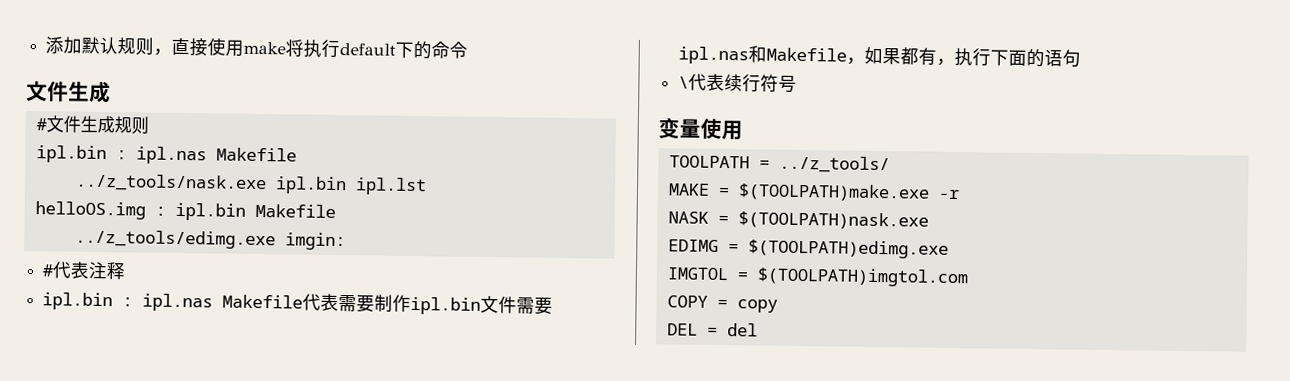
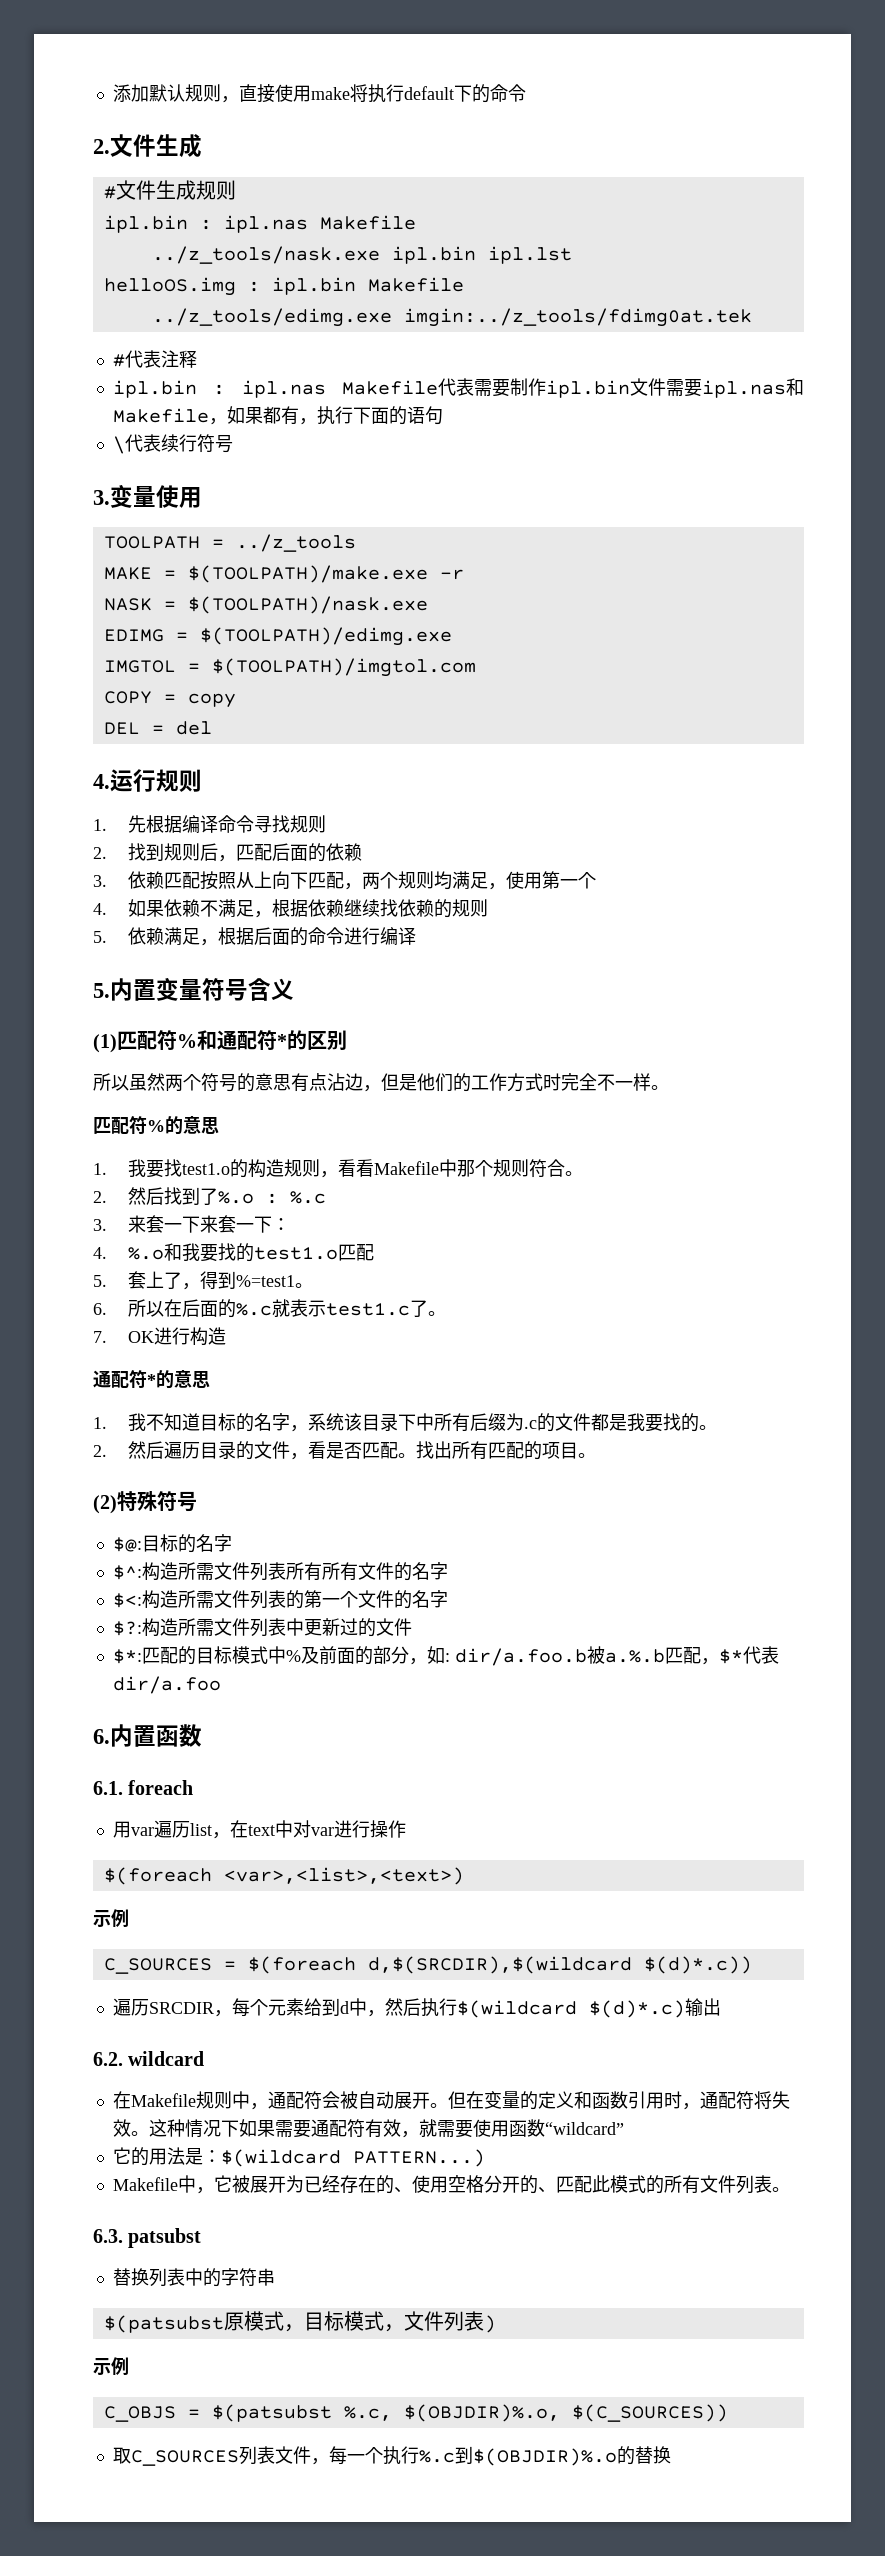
  添加默认规则，直接使用make将执行default下的命令
- 文件生成
+ 2.文件生成
- ../z_tools/edimg.exe imgin:
+ ../z_tools/edimg.exe imgin:../z_tools/fdimg0at.tek
- 变量使用
+ 3.变量使用
- TOOLPATH = ../z_tools/
+ TOOLPATH = ../z_tools
- MAKE = $(TOOLPATH)make.exe -r
+ MAKE = $(TOOLPATH)/make.exe -r
- NASK = $(TOOLPATH)nask.exe
+ NASK = $(TOOLPATH)/nask.exe
- EDIMG = $(TOOLPATH)edimg.exe
+ EDIMG = $(TOOLPATH)/edimg.exe
- IMGTOL = $(TOOLPATH)imgtol.com
+ IMGTOL = $(TOOLPATH)/imgtol.com
+ 4.运行规则
+ 1.先根据编译命令寻找规则
+ 2.找到规则后，匹配后面的依赖
+ 3.依赖匹配按照从上向下匹配，两个规则均满足，使用第一个
+ 4.如果依赖不满足，根据依赖继续找依赖的规则
+ 5.依赖满足，根据后面的命令进行编译
+ 5.内置变量符号含义
+ (1)匹配符%和通配符*的区别
+ 所以虽然两个符号的意思有点沾边，但是他们的工作方式时完全不一样。
+ 匹配符%的意思
+ 1.我要找test1.o的构造规则，看看Makefile中那个规则符合。
+ 2.然后找到了%.o : %.c
+ 3.来套一下来套一下：
+ 4. %.o和我要找的test1.o匹配
+ 5.套上了，得到%=test1。
+ 6.所以在后面的%.c就表示test1.c了。
+ 7. OK进行构造
+ 通配符*的意思
+ 1.我不知道目标的名字，系统该目录下中所有后缀为.c的文件都是我要找的。
+ 2.然后遍历目录的文件，看是否匹配。找出所有匹配的项目。
+ (2)特殊符号
+ $@:目标的名字
+ $^:构造所需文件列表所有所有文件的名字
+ $<:构造所需文件列表的第一个文件的名字
+ $?:构造所需文件列表中更新过的文件
+ $*:匹配的目标模式中%及前面的部分，如: dir/a.foo.b被a.%.b匹配，$*代表dir/a.foo
+ 6.内置函数
+ 6.1. foreach
+ 用var遍历list，在text中对var进行操作
+ $(foreach <var>,<list>,<text>)
+ 示例
+ C_SOURCES = $(foreach d,$(SRCDIR),$(wildcard $(d)*.c))
+ 遍历SRCDIR，每个元素给到d中，然后执行$(wildcard $(d)*.c)输出
+ 6.2. wildcard
+ 在Makefile规则中，通配符会被自动展开。但在变量的定义和函数引用时，通配符将失效。这种情况下如果需要通配符有效，就需要使用函数“wildcard”
+ 它的用法是：$(wildcard PATTERN...)
+ Makefile中，它被展开为已经存在的、使用空格分开的、匹配此模式的所有文件列表。
+ 6.3. patsubst
+ 替换列表中的字符串
+ $(patsubst原模式，目标模式，文件列表)
+ 示例
+ C_OBJS = $(patsubst %.c, $(OBJDIR)%.o, $(C_SOURCES))
+ 取C_SOURCES列表文件，每一个执行%.c到$(OBJDIR)%.o的替换

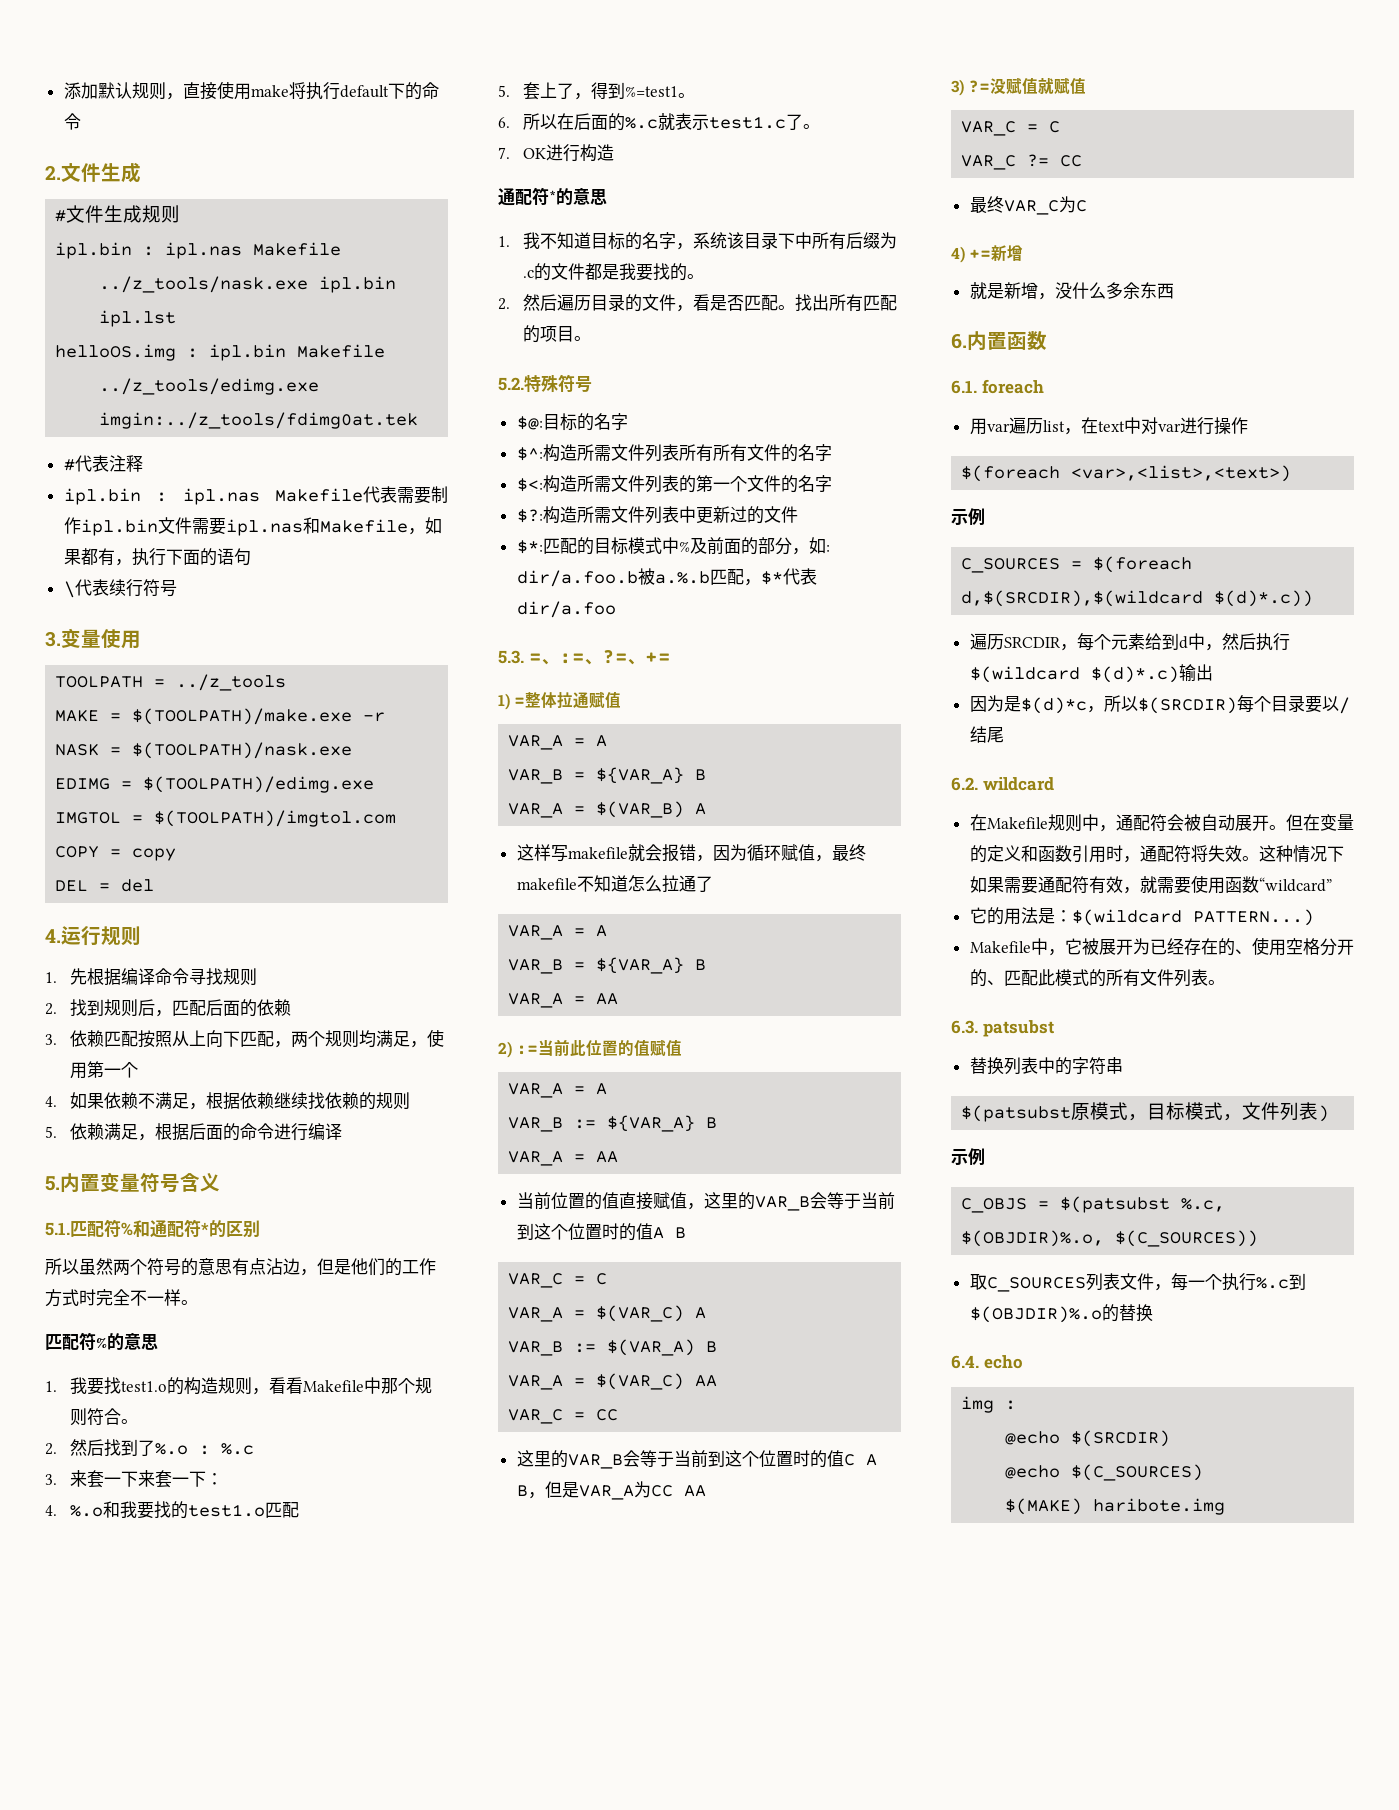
- (1)匹配符%和通配符*的区别
+ 5.1.匹配符%和通配符*的区别
- (2)特殊符号
+ 5.2.特殊符号
+ 5.3. =、:=、?=、+=
+ 1) =整体拉通赋值
+ VAR_A = A
+ VAR_B = ${VAR_A} B
+ VAR_A = $(VAR_B) A
+ 这样写makefile就会报错，因为循环赋值，最终makefile不知道怎么拉通了
+ VAR_A = A
+ VAR_B = ${VAR_A} B
+ VAR_A = AA
+ 2) :=当前此位置的值赋值
+ VAR_A = A
+ VAR_B := ${VAR_A} B
+ VAR_A = AA
+ 当前位置的值直接赋值，这里的VAR_B会等于当前到这个位置时的值A B
+ VAR_C = C
+ VAR_A = $(VAR_C) A
+ VAR_B := $(VAR_A) B
+ VAR_A = $(VAR_C) AA
+ VAR_C = CC
+ 这里的VAR_B会等于当前到这个位置时的值C A B，但是VAR_A为CC AA
+ 3) ?=没赋值就赋值
+ VAR_C = C
+ VAR_C ?= CC
+ 最终VAR_C为C
+ 4) +=新增
+ 就是新增，没什么多余东西
+ 因为是$(d)*c，所以$(SRCDIR)每个目录要以/结尾
+ 6.4. echo
+ img :
+ @echo $(SRCDIR)
+ @echo $(C_SOURCES)
+ $(MAKE) haribote.img

